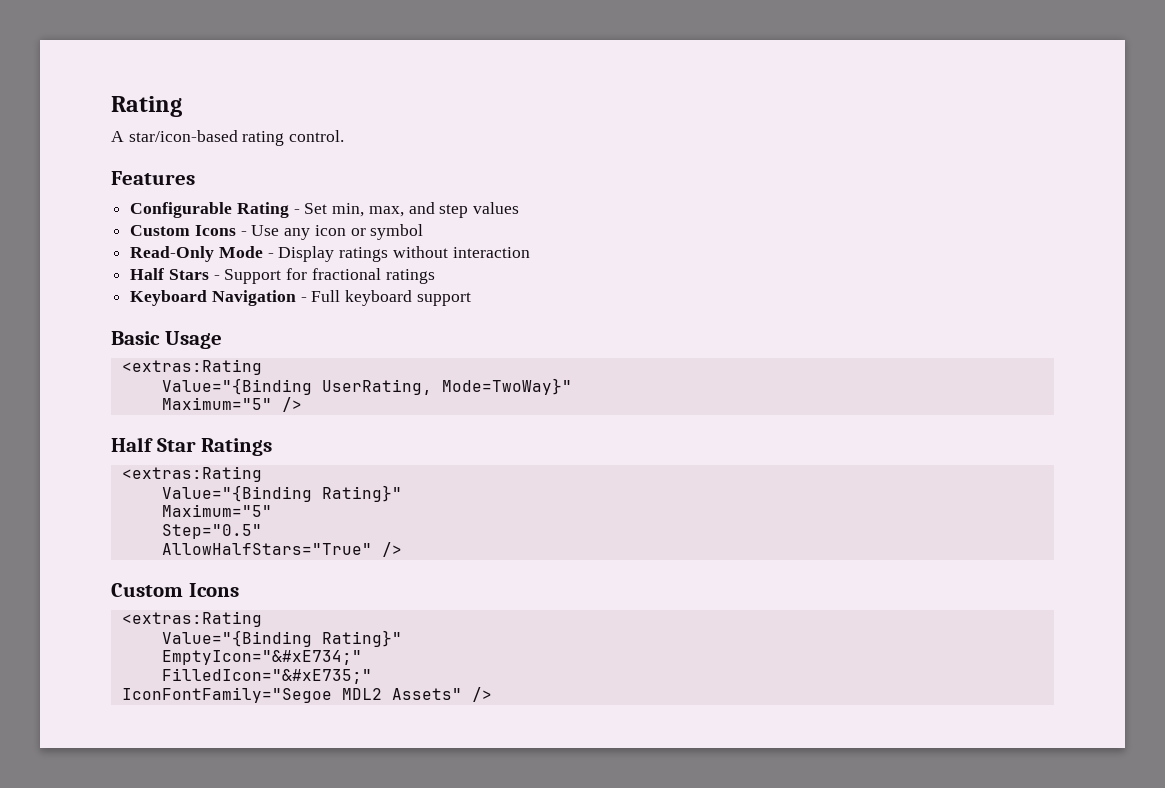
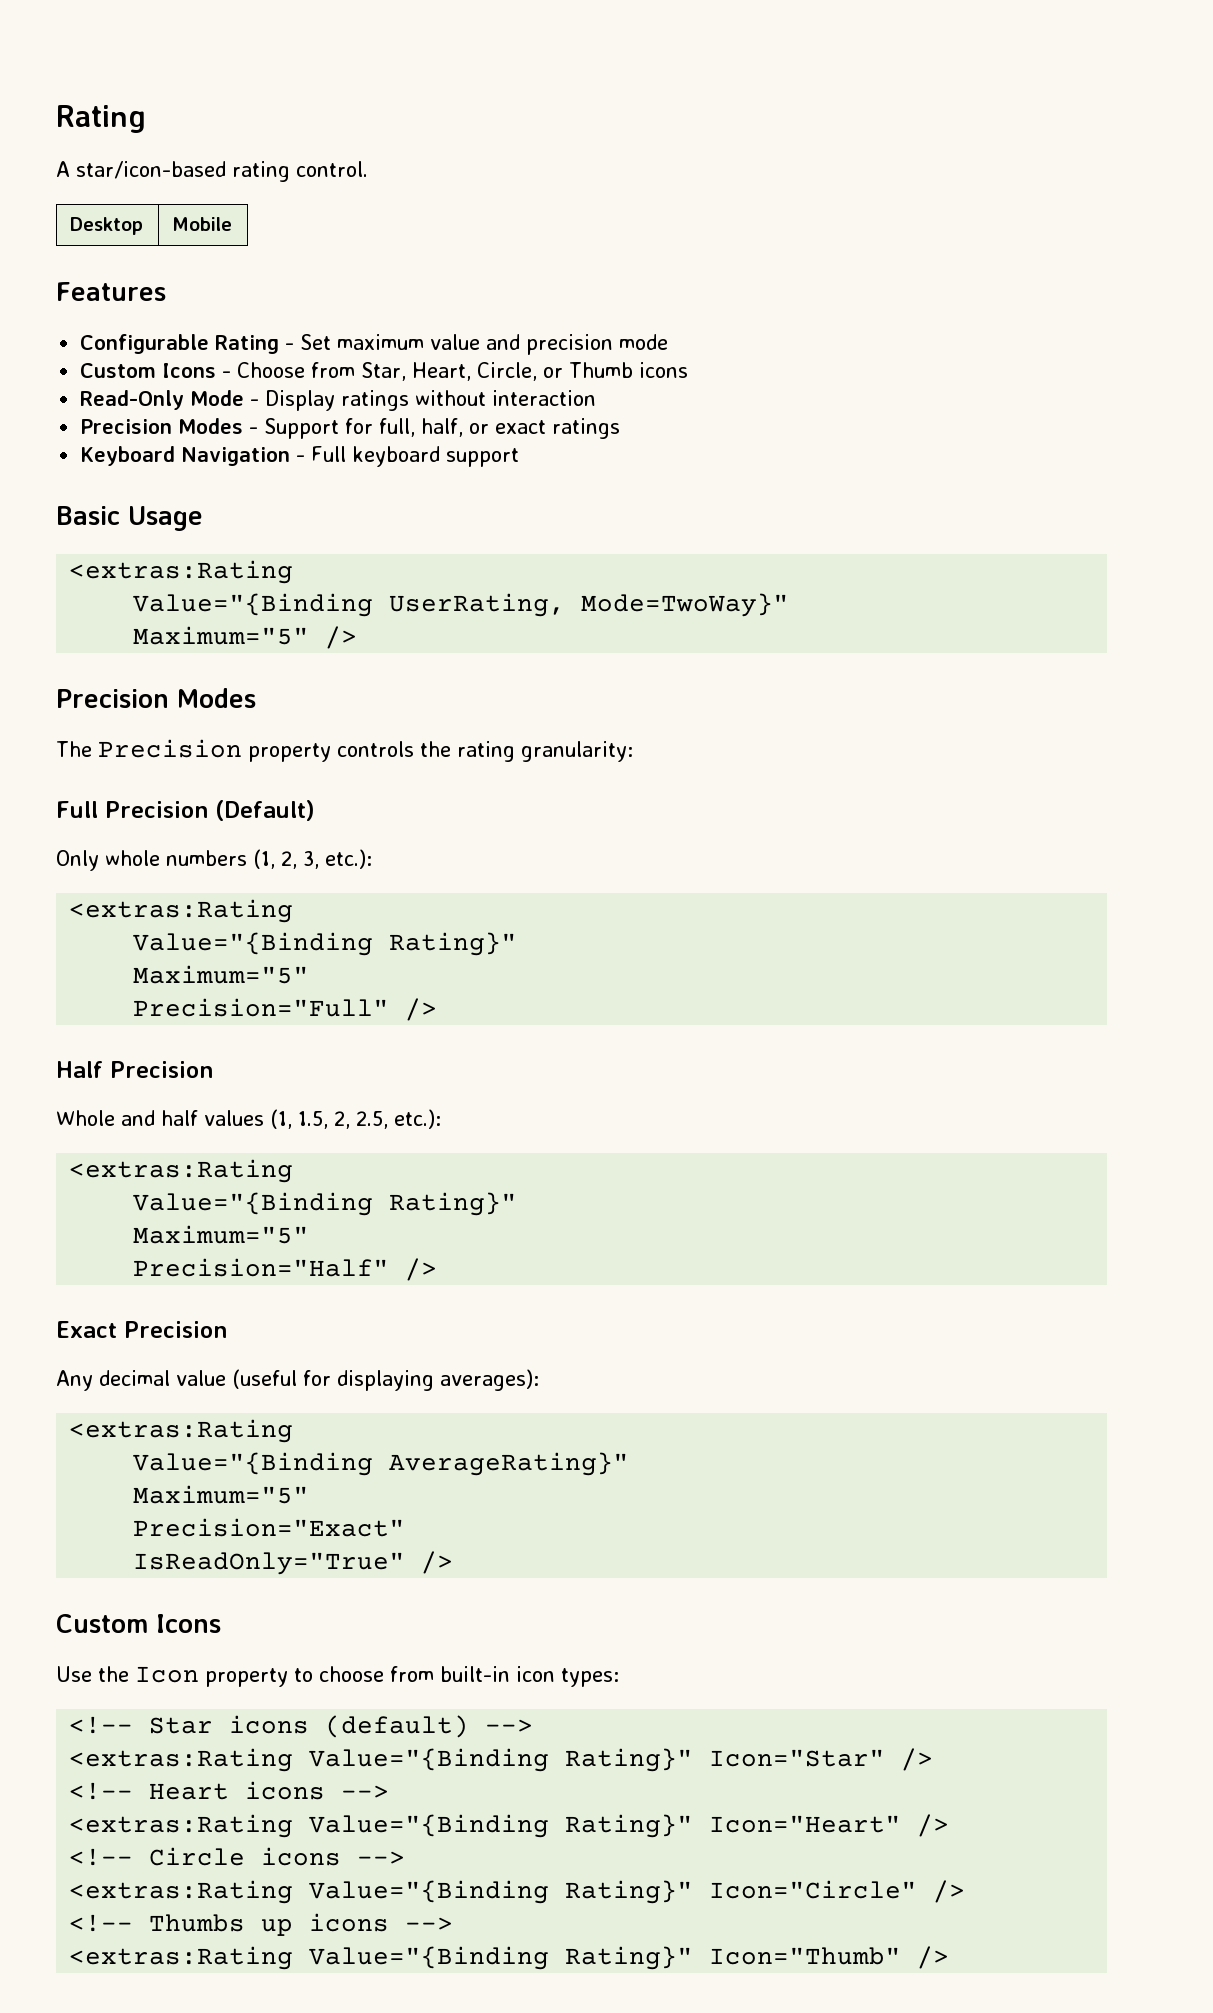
+ Desktop | Mobile
- Configurable Rating - Set min, max, and step values
- Custom Icons - Use any icon or symbol
+ Configurable Rating - Set maximum value and precision mode
+ Custom Icons - Choose from Star, Heart, Circle, or Thumb icons
- Half Stars - Support for fractional ratings
+ Precision Modes - Support for full, half, or exact ratings
  Maximum="5" />
- Half Star Ratings
+ Precision Modes
+ The Precision property controls the rating granularity:
+ Full Precision (Default)
+ Only whole numbers (1, 2, 3, etc.):
  <extras:Rating
  Value="{Binding Rating}"
  Maximum="5"
- Step="0.5"
- AllowHalfStars="True" />
- Custom Icons
+ Precision="Full" />
+ Half Precision
+ Whole and half values (1, 1.5, 2, 2.5, etc.):
  <extras:Rating
  Value="{Binding Rating}"
- EmptyIcon="&#xE734;"
- FilledIcon="&#xE735;"
- IconFontFamily="Segoe MDL2 Assets" />
+ Maximum="5"
+ Precision="Half" />
+ Exact Precision
+ Any decimal value (useful for displaying averages):
+ <extras:Rating
+ Value="{Binding AverageRating}"
+ Maximum="5"
+ Precision="Exact"
+ IsReadOnly="True" />
+ Custom Icons
+ Use the Icon property to choose from built-in icon types:
+ <!-- Star icons (default) -->
+ <extras:Rating Value="{Binding Rating}" Icon="Star" />
+ <!-- Heart icons -->
+ <extras:Rating Value="{Binding Rating}" Icon="Heart" />
+ <!-- Circle icons -->
+ <extras:Rating Value="{Binding Rating}" Icon="Circle" />
+ <!-- Thumbs up icons -->
+ <extras:Rating Value="{Binding Rating}" Icon="Thumb" />

